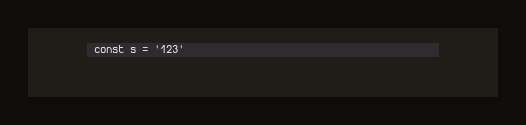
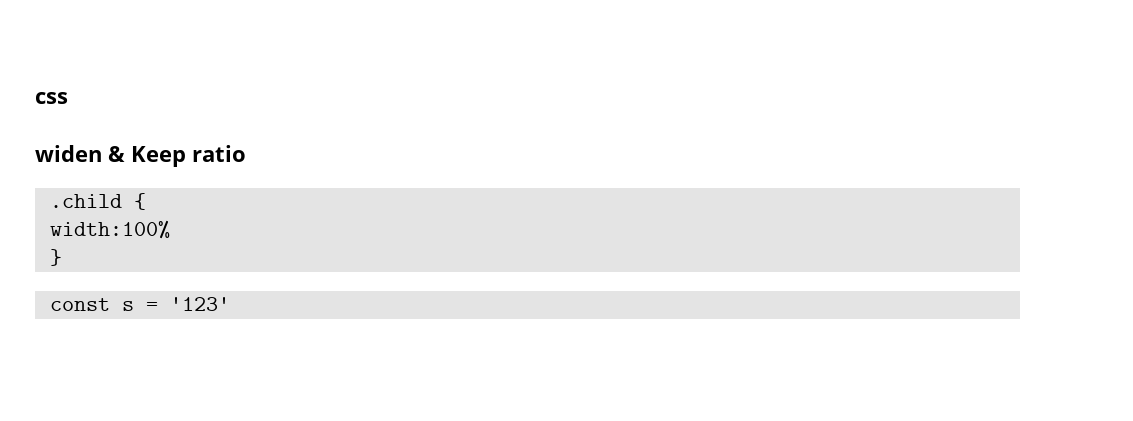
+ css
+ widen & Keep ratio
+ .child {
+ width:100%
+ }

